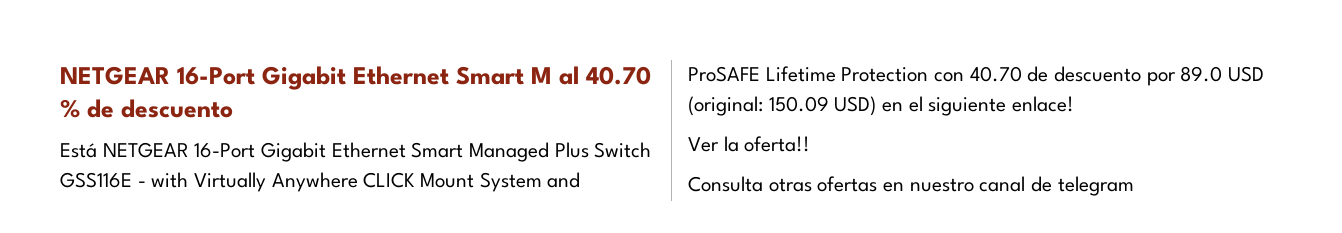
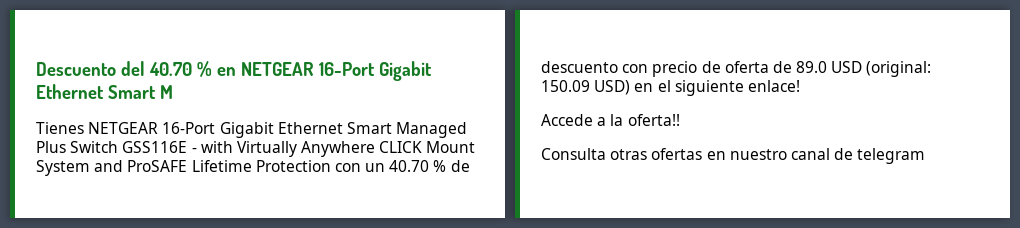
- NETGEAR 16-Port Gigabit Ethernet Smart M al 40.70 % de descuento
- Está NETGEAR 16-Port Gigabit Ethernet Smart Managed Plus Switch GSS116E - with Virtually Anywhere CLICK Mount System and ProSAFE Lifetime Protection con 40.70 de descuento por 89.0 USD (original: 150.09 USD) en el siguiente enlace!
+ Descuento del 40.70 % en NETGEAR 16-Port Gigabit Ethernet Smart M
+ Tienes NETGEAR 16-Port Gigabit Ethernet Smart Managed Plus Switch GSS116E - with Virtually Anywhere CLICK Mount System and ProSAFE Lifetime Protection con un 40.70 % de descuento con precio de oferta de 89.0 USD (original: 150.09 USD) en el siguiente enlace!
- Ver la oferta!!
+ Accede a la oferta!!

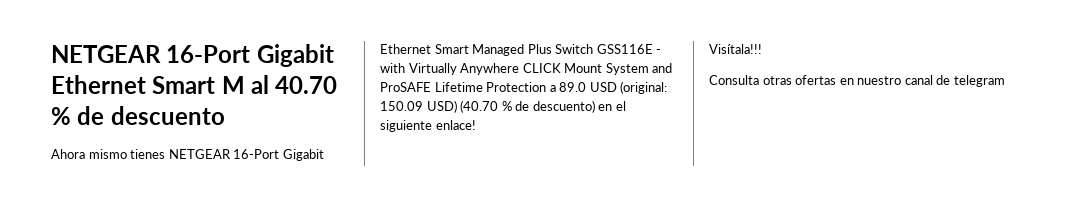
- Descuento del 40.70 % en NETGEAR 16-Port Gigabit Ethernet Smart M
- Tienes NETGEAR 16-Port Gigabit Ethernet Smart Managed Plus Switch GSS116E - with Virtually Anywhere CLICK Mount System and ProSAFE Lifetime Protection con un 40.70 % de descuento con precio de oferta de 89.0 USD (original: 150.09 USD) en el siguiente enlace!
+ NETGEAR 16-Port Gigabit Ethernet Smart M al 40.70 % de descuento
+ Ahora mismo tienes NETGEAR 16-Port Gigabit Ethernet Smart Managed Plus Switch GSS116E - with Virtually Anywhere CLICK Mount System and ProSAFE Lifetime Protection a 89.0 USD (original: 150.09 USD) (40.70 % de descuento) en el siguiente enlace!
- Accede a la oferta!!
+ Visítala!!!

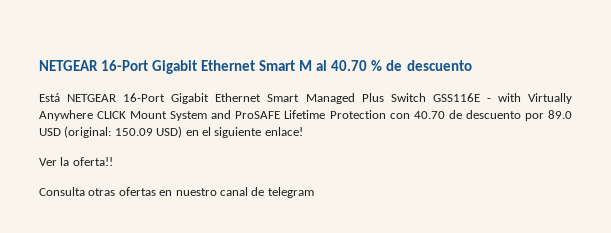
- Ahora mismo tienes NETGEAR 16-Port Gigabit Ethernet Smart Managed Plus Switch GSS116E - with Virtually Anywhere CLICK Mount System and ProSAFE Lifetime Protection a 89.0 USD (original: 150.09 USD) (40.70 % de descuento) en el siguiente enlace!
+ Está NETGEAR 16-Port Gigabit Ethernet Smart Managed Plus Switch GSS116E - with Virtually Anywhere CLICK Mount System and ProSAFE Lifetime Protection con 40.70 de descuento por 89.0 USD (original: 150.09 USD) en el siguiente enlace!
- Visítala!!!
+ Ver la oferta!!

